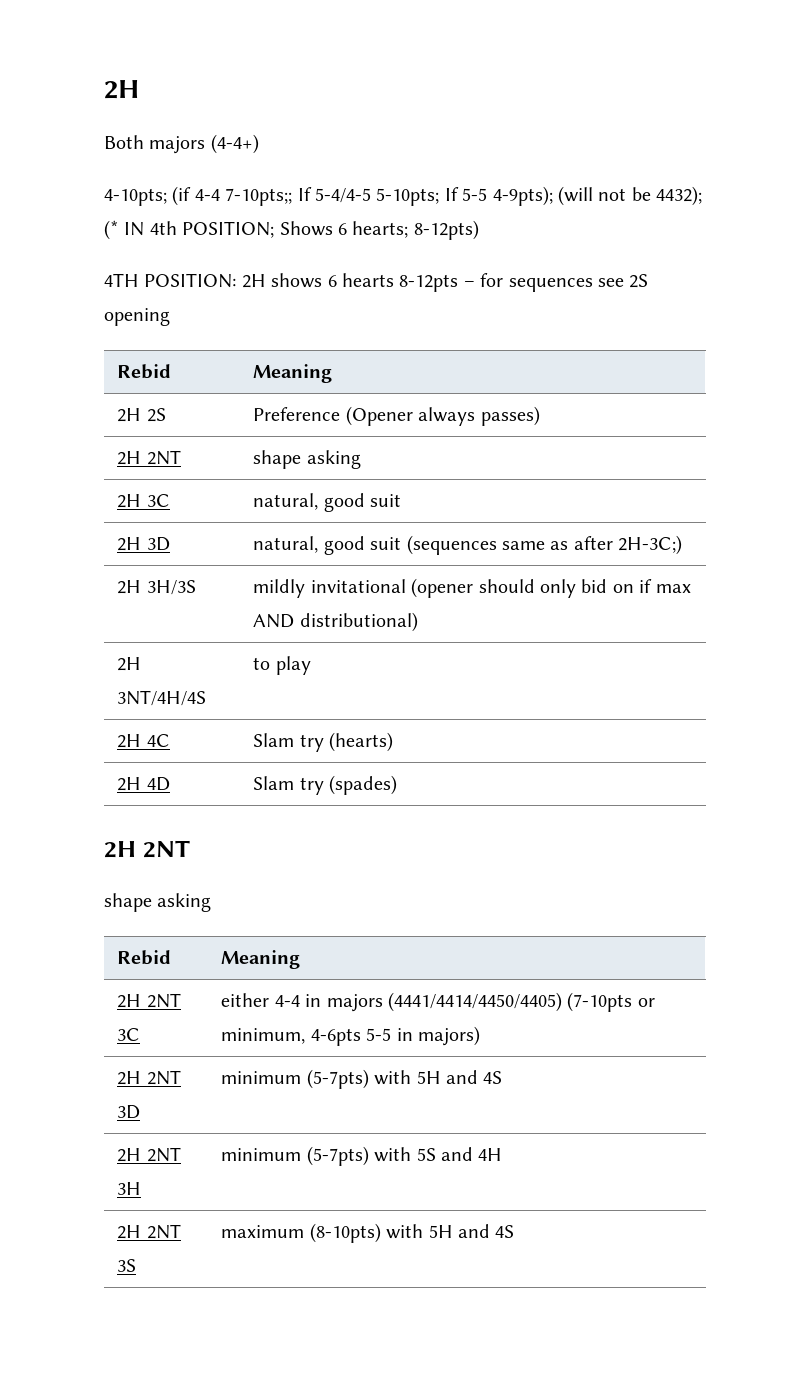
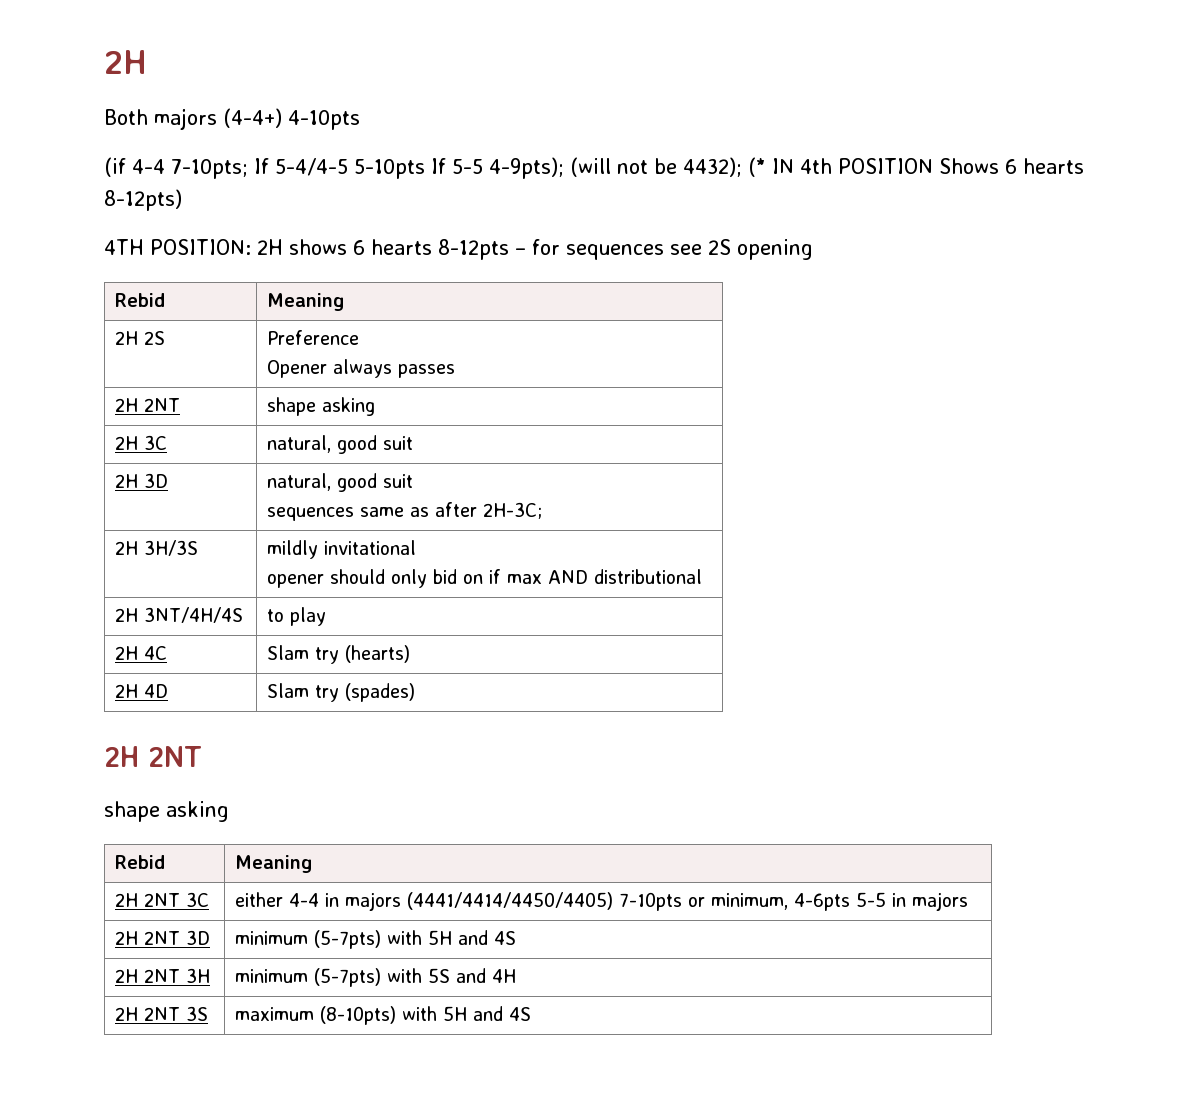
- Both majors (4-4+)
- 4-10pts; (if 4-4 7-10pts;; If 5-4/4-5 5-10pts; If 5-5 4-9pts); (will not be 4432); (* IN 4th POSITION; Shows 6 hearts; 8-12pts)
+ Both majors (4-4+) 4-10pts
+ (if 4-4 7-10pts; If 5-4/4-5 5-10pts If 5-5 4-9pts); (will not be 4432); (* IN 4th POSITION Shows 6 hearts 8-12pts)
- 2H 2S | Preference (Opener always passes)
+ 2H 2S | Preference
+ Opener always passes
- 2H 3D | natural, good suit (sequences same as after 2H-3C;)
+ 2H 3D | natural, good suit
+ sequences same as after 2H-3C;
- 2H 3H/3S | mildly invitational (opener should only bid on if max AND distributional)
+ 2H 3H/3S | mildly invitational
+ opener should only bid on if max AND distributional
- 2H 2NT 3C | either 4-4 in majors (4441/4414/4450/4405) (7-10pts or minimum, 4-6pts 5-5 in majors)
+ 2H 2NT 3C | either 4-4 in majors (4441/4414/4450/4405) 7-10pts or minimum, 4-6pts 5-5 in majors

